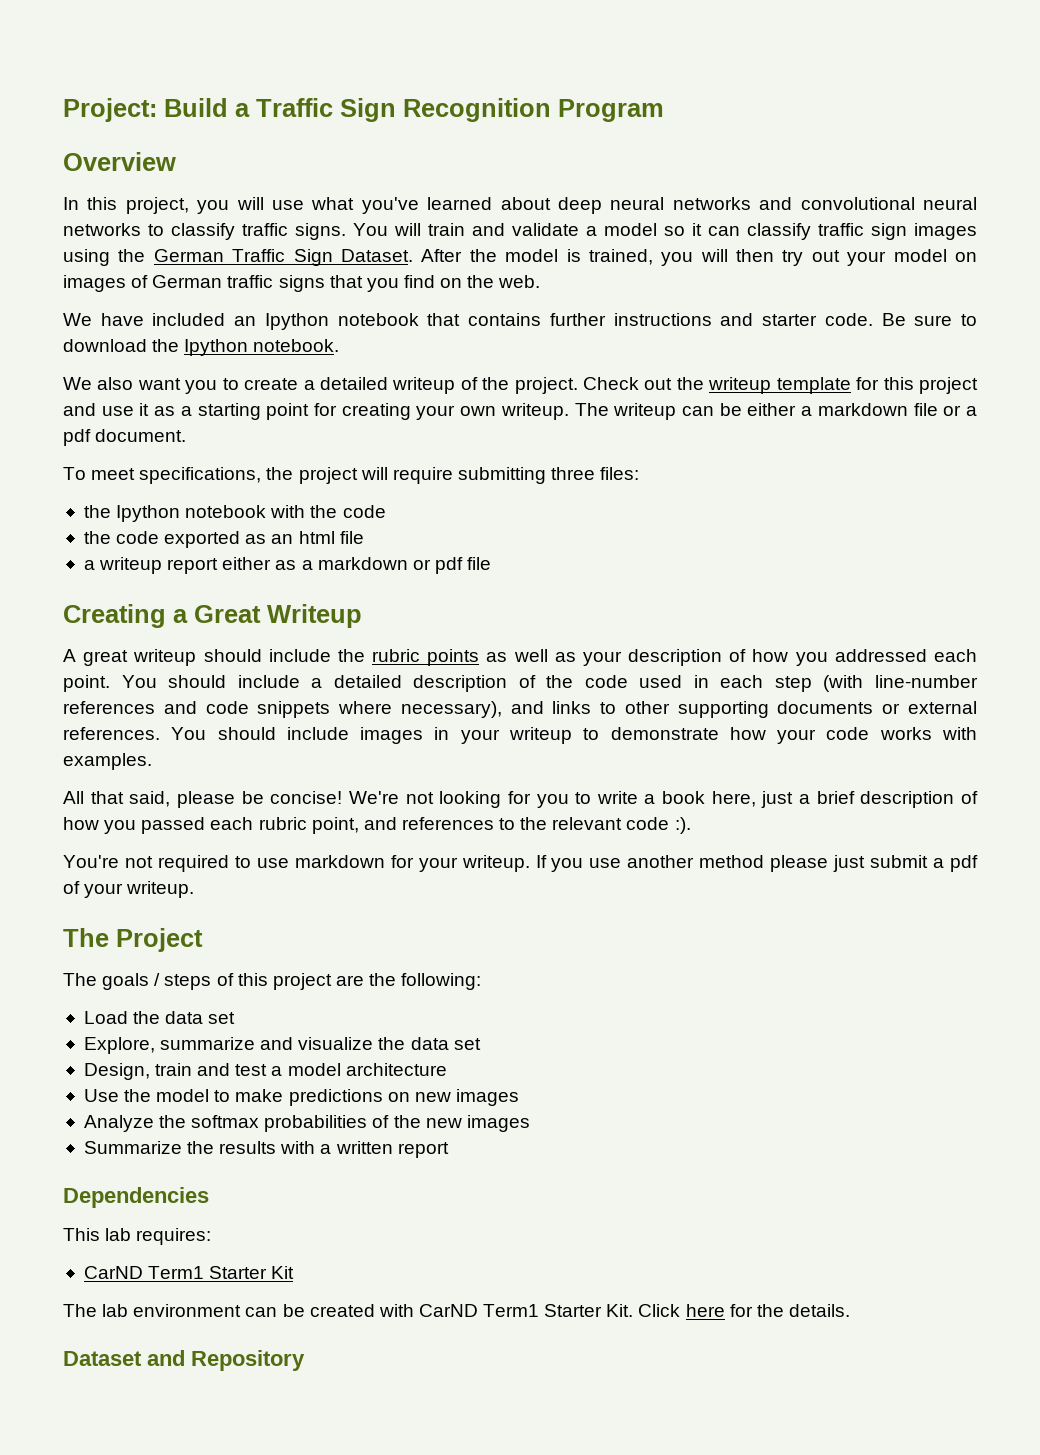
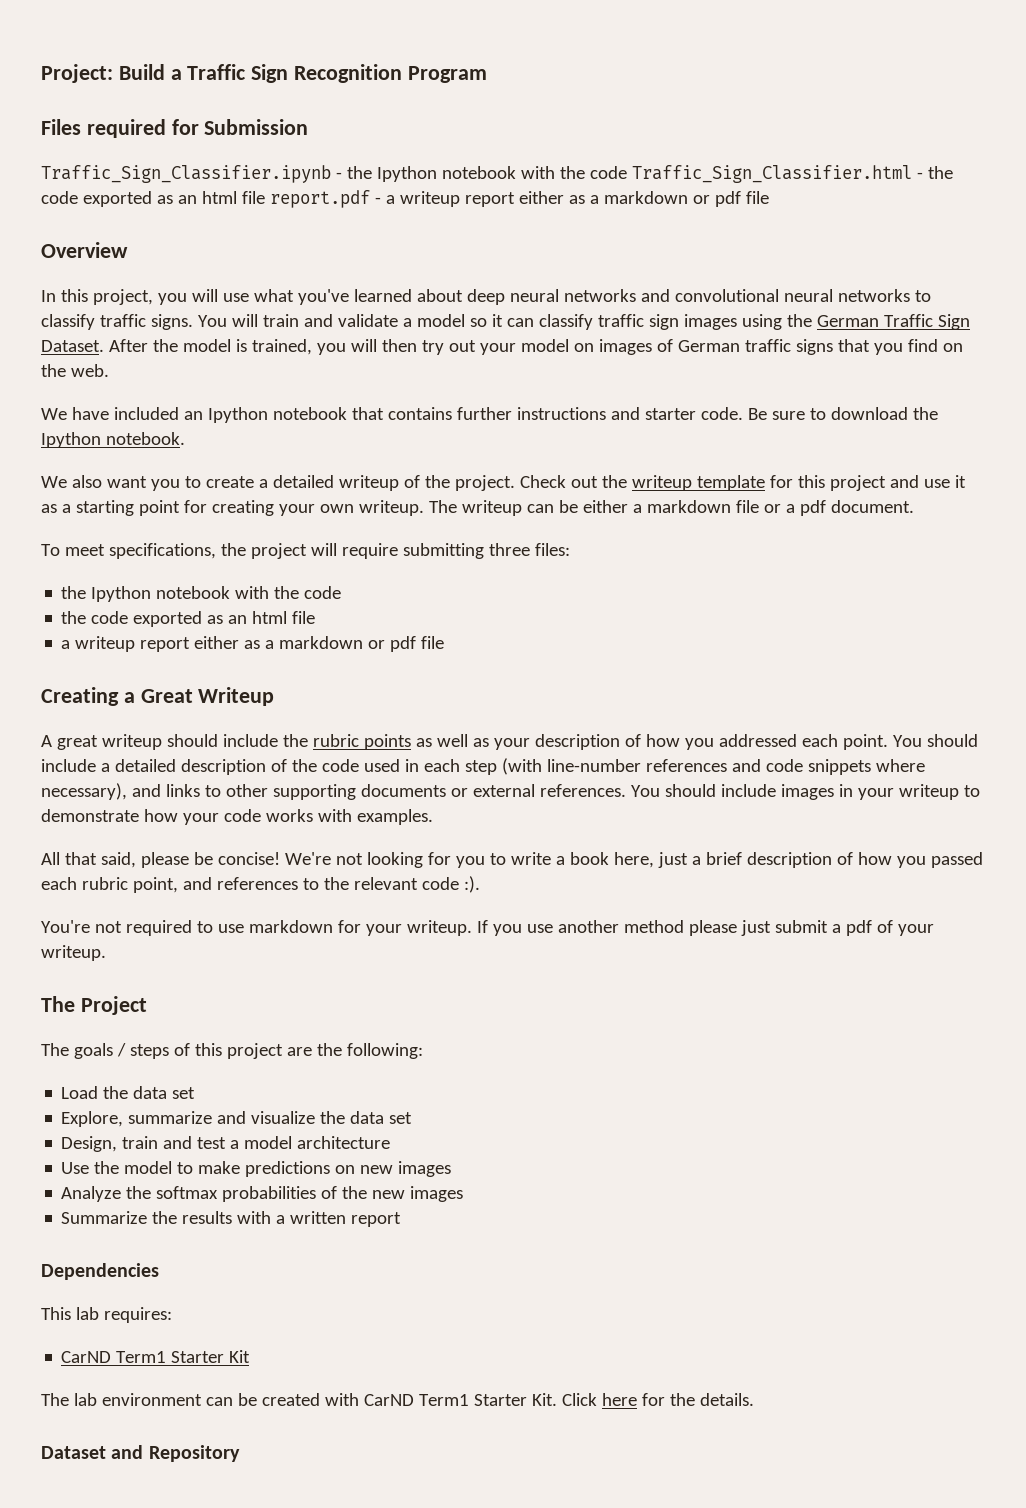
+ Files required for Submission
+ Traffic_Sign_Classifier.ipynb - the Ipython notebook with the code Traffic_Sign_Classifier.html - the code exported as an html file report.pdf - a writeup report either as a markdown or pdf file

